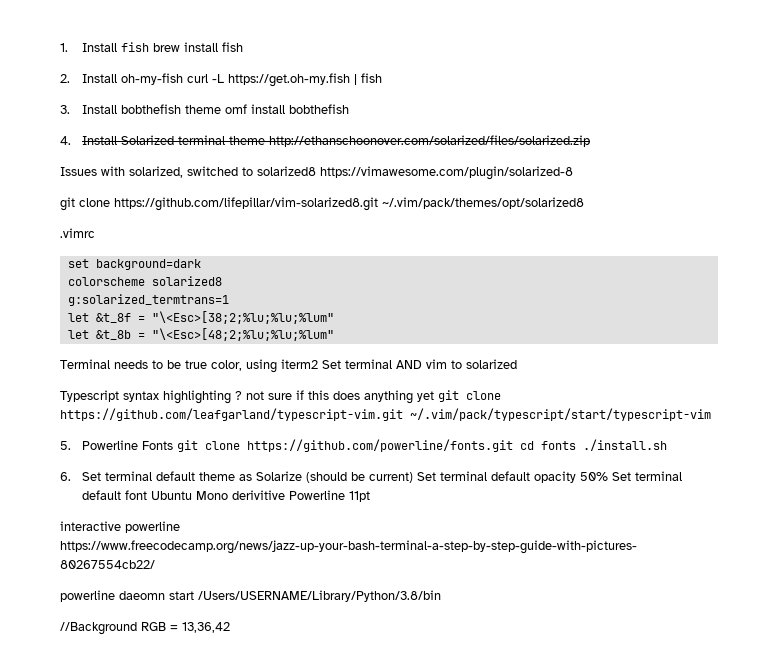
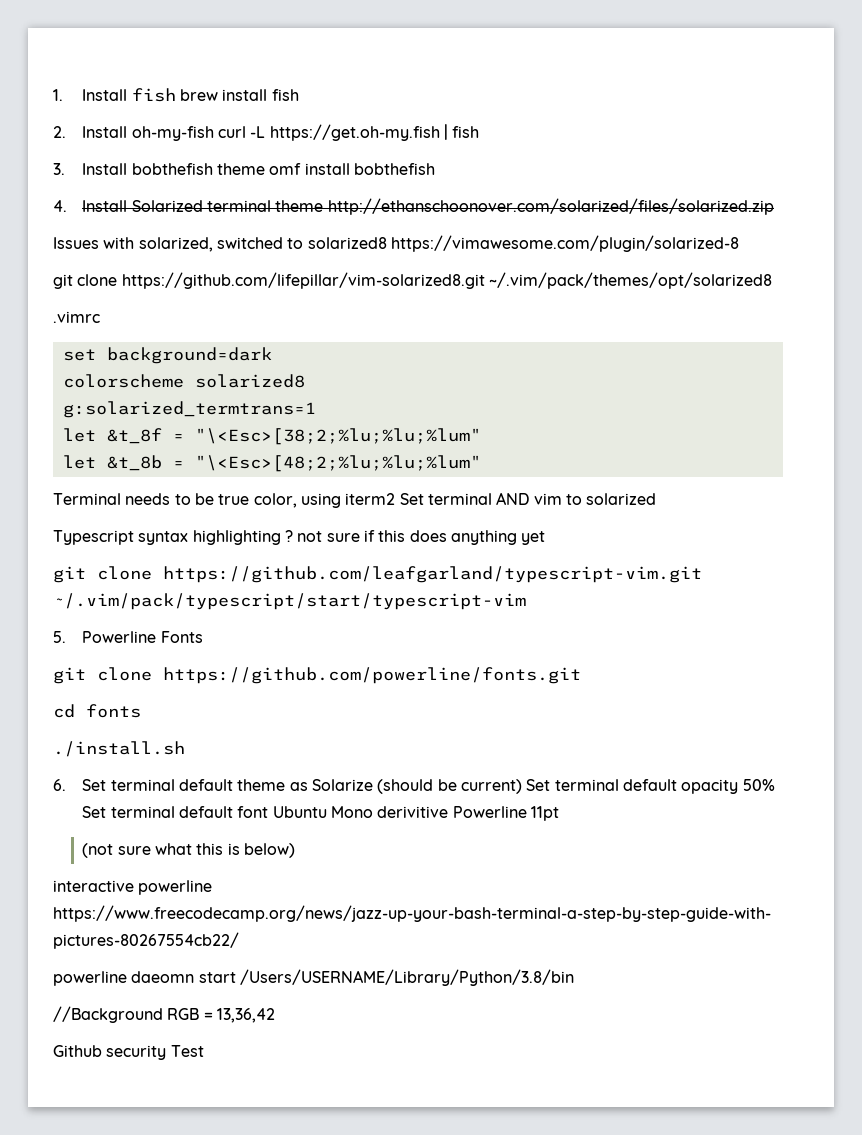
- Typescript syntax highlighting ? not sure if this does anything yet git clone https://github.com/leafgarland/typescript-vim.git ~/.vim/pack/typescript/start/typescript-vim
+ Typescript syntax highlighting ? not sure if this does anything yet
+ git clone https://github.com/leafgarland/typescript-vim.git ~/.vim/pack/typescript/start/typescript-vim
- 5. Powerline Fonts git clone https://github.com/powerline/fonts.git cd fonts ./install.sh
+ 5. Powerline Fonts
+ git clone https://github.com/powerline/fonts.git
+ cd fonts
+ ./install.sh
+ (not sure what this is below)
+ Github security Test

